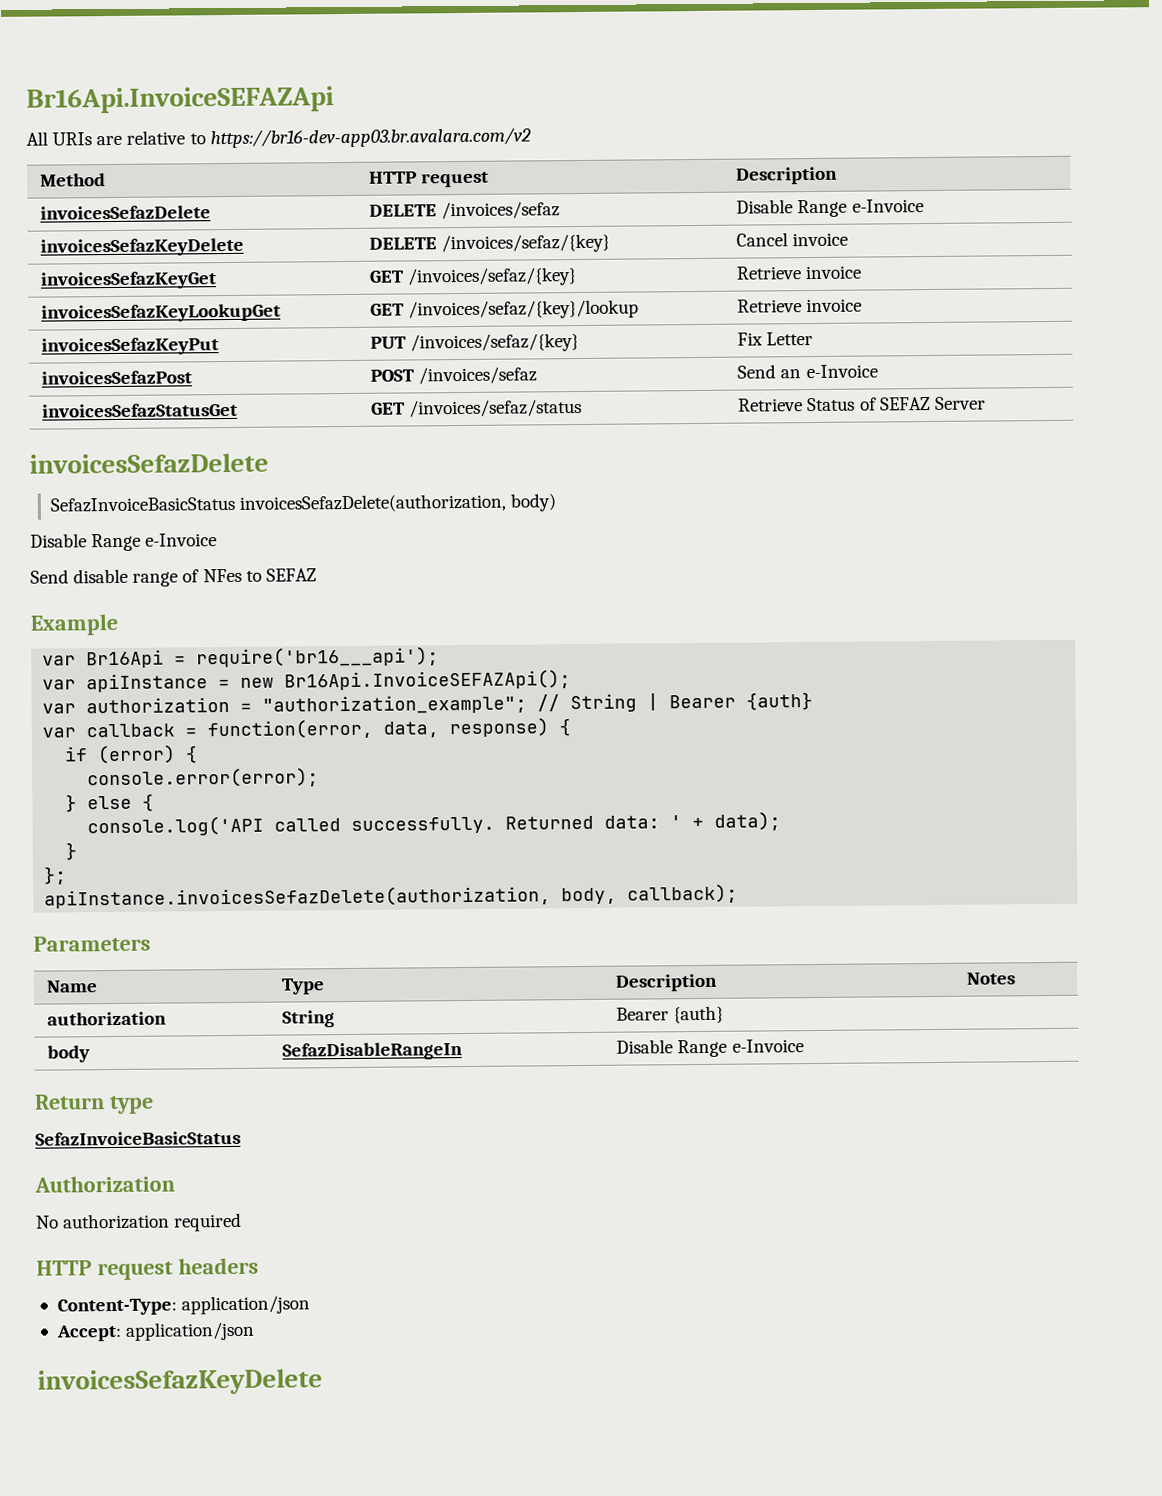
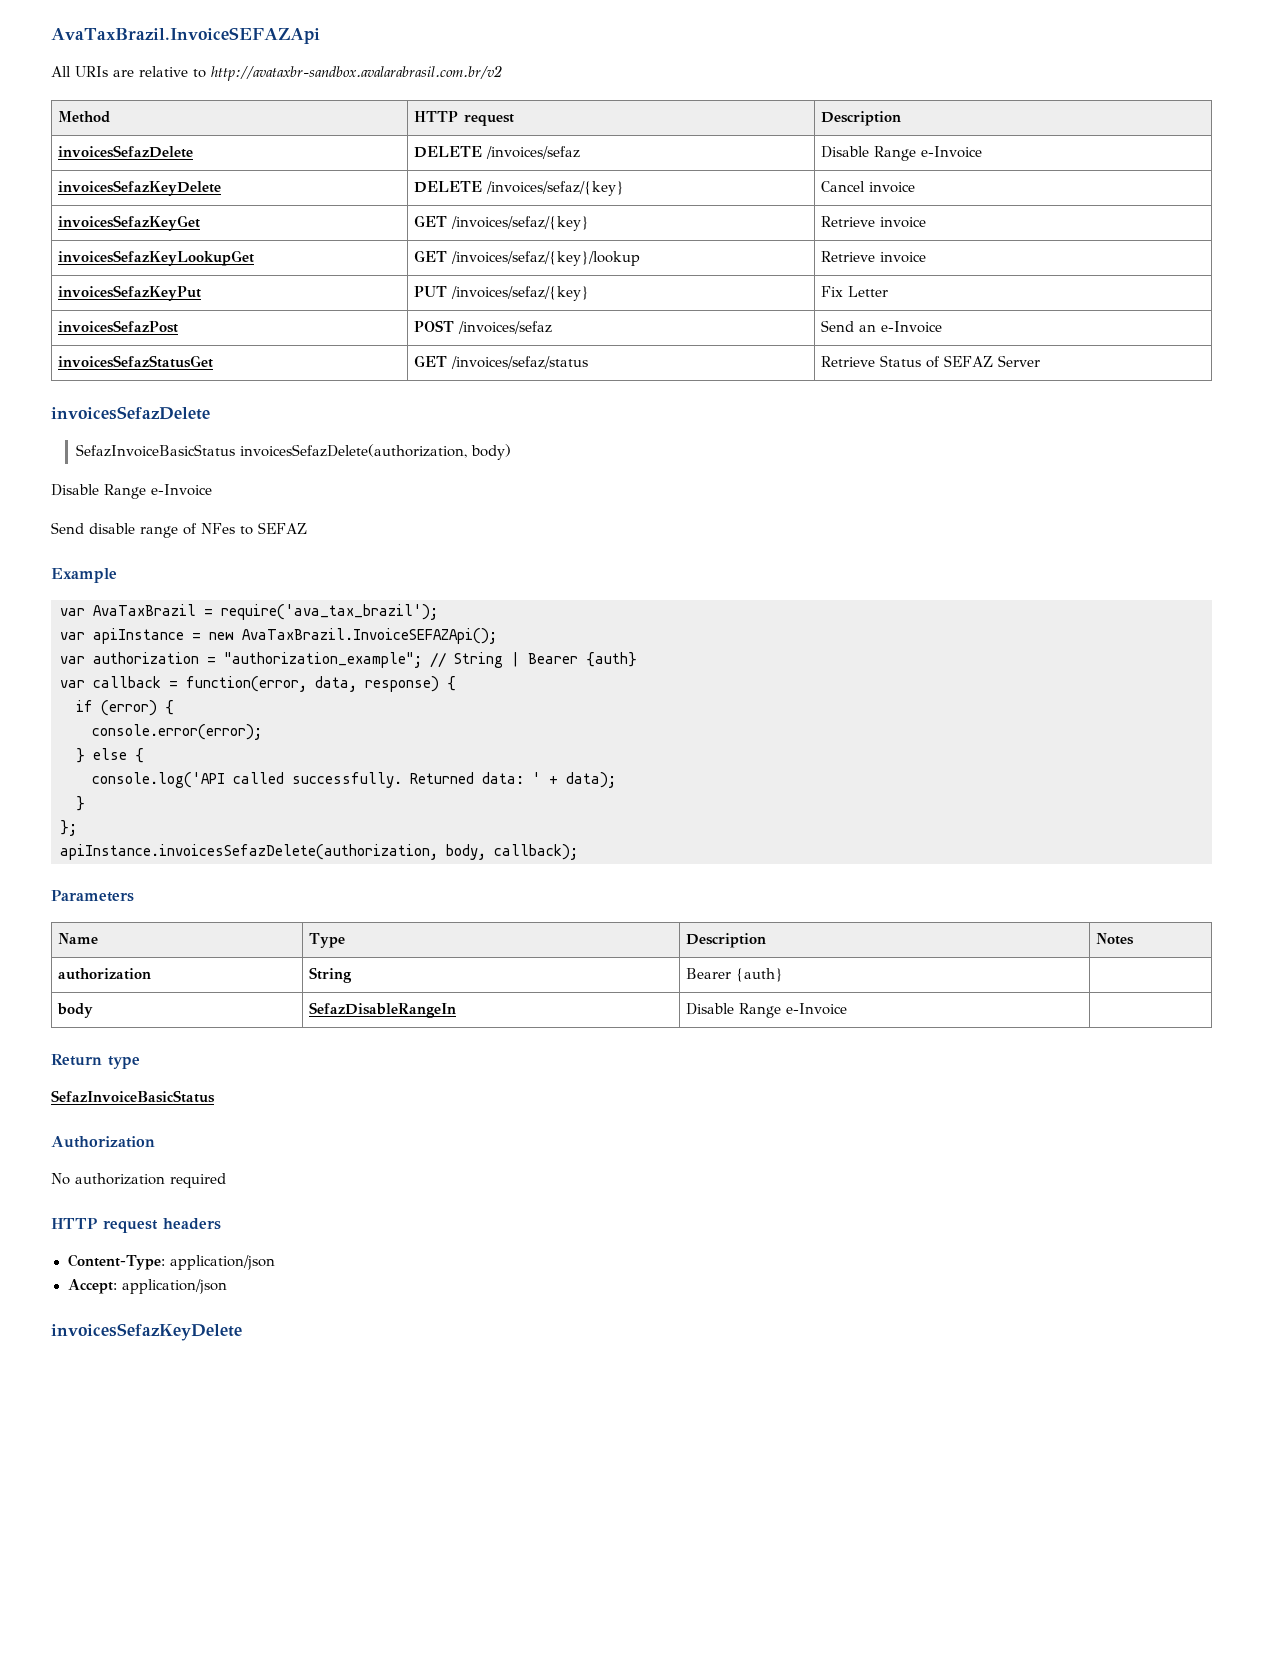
- Br16Api.InvoiceSEFAZApi
+ AvaTaxBrazil.InvoiceSEFAZApi
- All URIs are relative to https://br16-dev-app03.br.avalara.com/v2
+ All URIs are relative to http://avataxbr-sandbox.avalarabrasil.com.br/v2
- var Br16Api = require('br16___api');
+ var AvaTaxBrazil = require('ava_tax_brazil');
- var apiInstance = new Br16Api.InvoiceSEFAZApi();
+ var apiInstance = new AvaTaxBrazil.InvoiceSEFAZApi();

